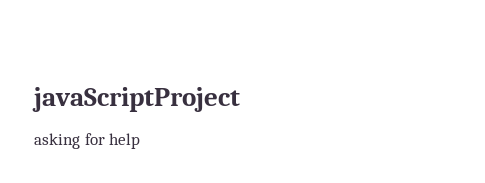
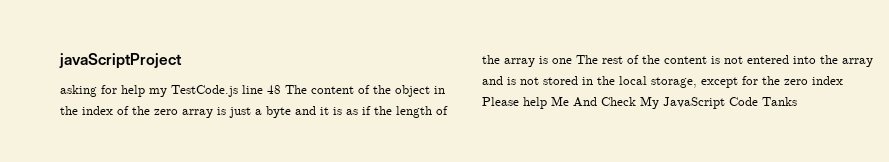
- asking for help
+ asking for help my TestCode.js line 48 The content of the object in the index of the zero array is just a byte and it is as if the length of the array is one The rest of the content is not entered into the array and is not stored in the local storage, except for the zero index Please help Me And Check My JavaScript Code Tanks

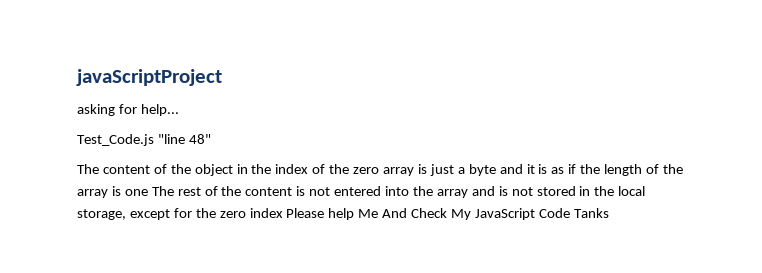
- asking for help my TestCode.js line 48 The content of the object in the index of the zero array is just a byte and it is as if the length of the array is one The rest of the content is not entered into the array and is not stored in the local storage, except for the zero index Please help Me And Check My JavaScript Code Tanks
+ asking for help...
+ Test_Code.js "line 48"
+ The content of the object in the index of the zero array is just a byte and it is as if the length of the array is one The rest of the content is not entered into the array and is not stored in the local storage, except for the zero index Please help Me And Check My JavaScript Code Tanks

